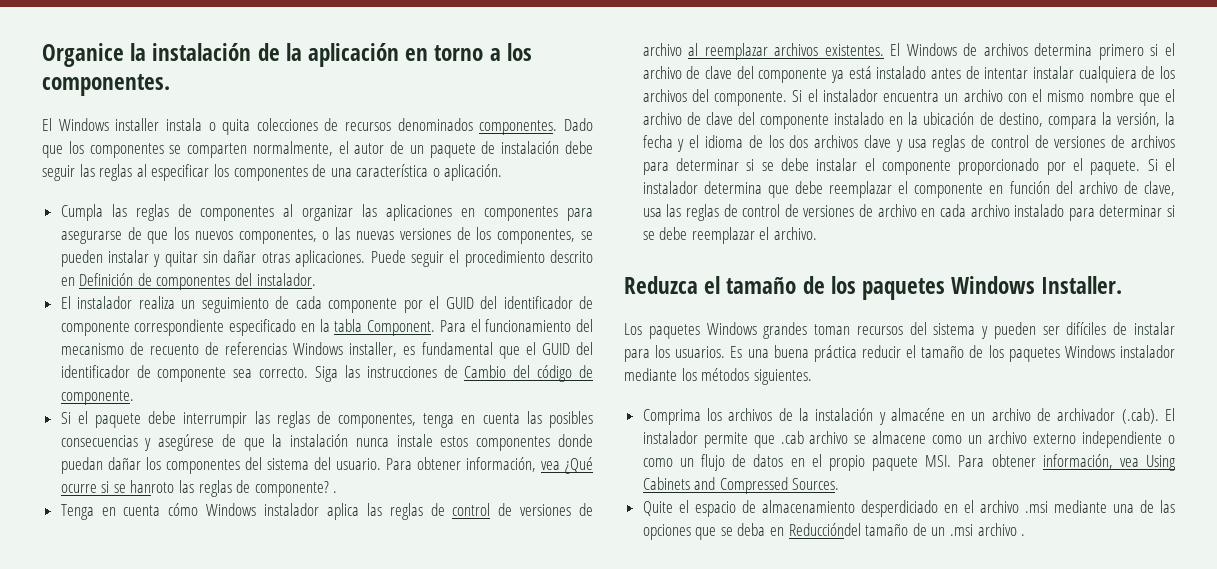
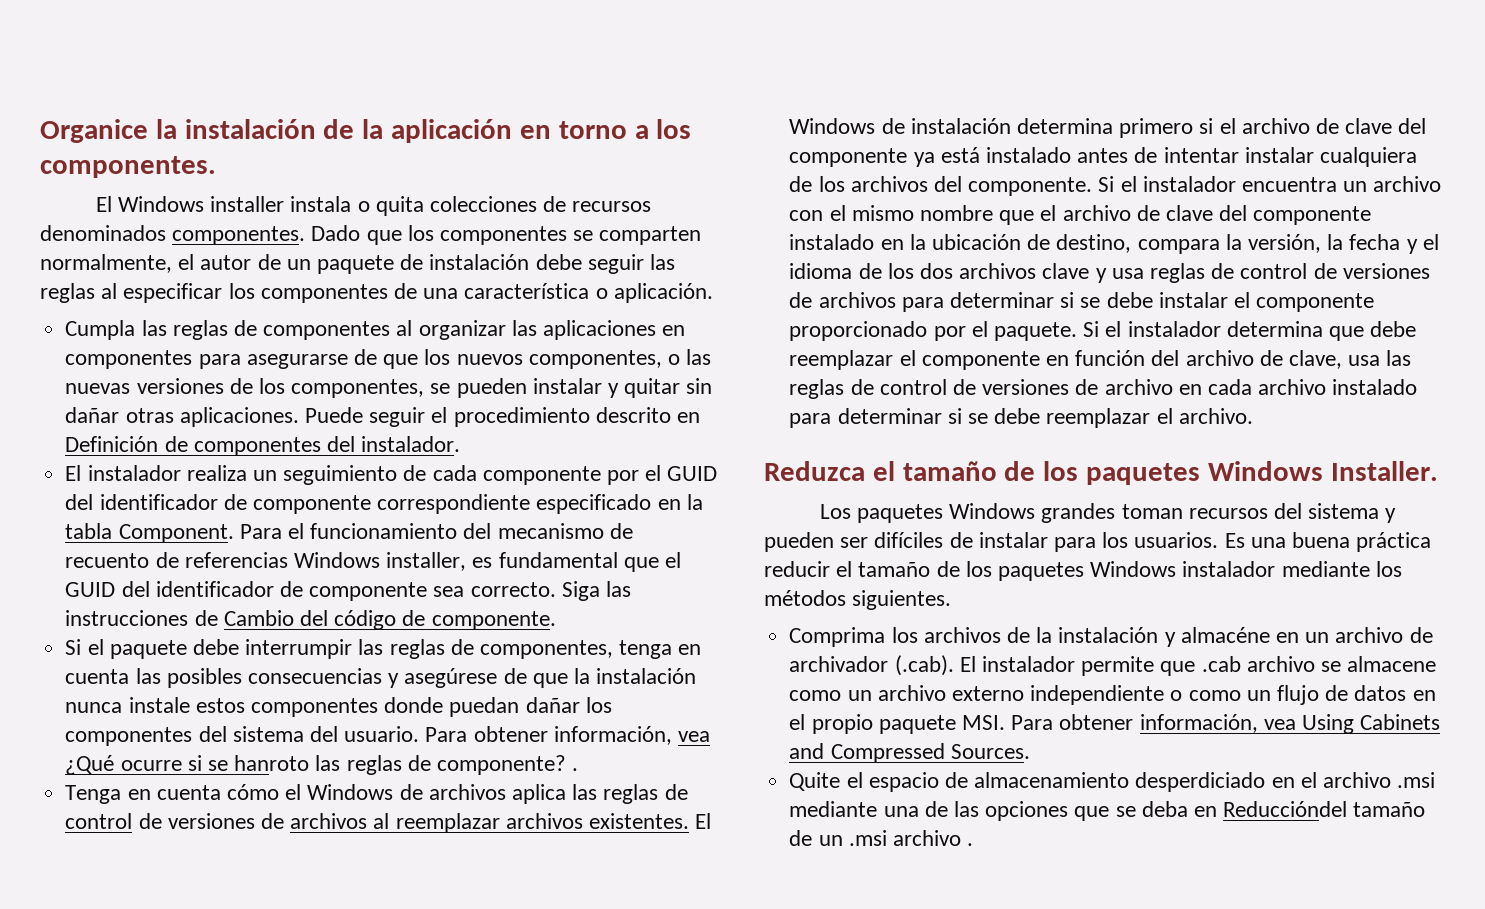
- Tenga en cuenta cómo Windows instalador aplica las reglas de control de versiones de archivo al reemplazar archivos existentes.
+ Tenga en cuenta cómo el Windows de archivos aplica las reglas de control de versiones de archivos al reemplazar archivos existentes.
- El Windows de archivos determina primero si el archivo de clave del componente ya está instalado antes de intentar instalar cualquiera de los archivos del componente.
+ El Windows de instalación determina primero si el archivo de clave del componente ya está instalado antes de intentar instalar cualquiera de los archivos del componente.

